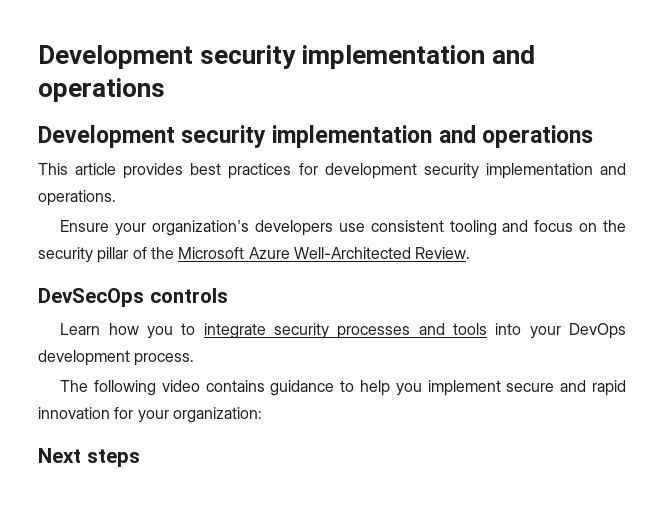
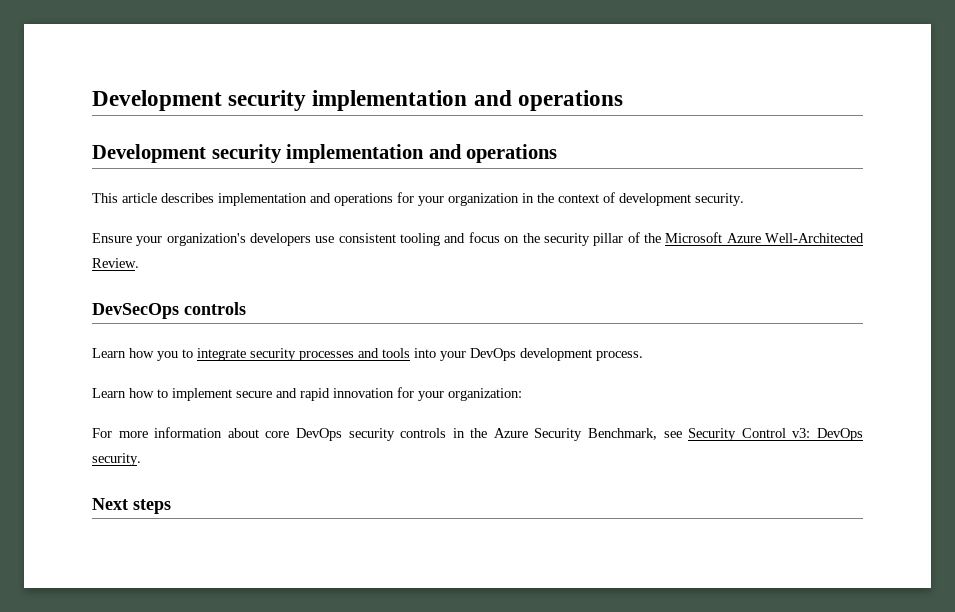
- This article provides best practices for development security implementation and operations.
+ This article describes implementation and operations for your organization in the context of development security.
- The following video contains guidance to help you implement secure and rapid innovation for your organization:
+ Learn how to implement secure and rapid innovation for your organization:
+ For more information about core DevOps security controls in the Azure Security Benchmark, see Security Control v3: DevOps security.

